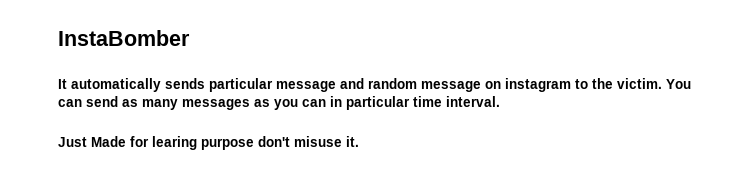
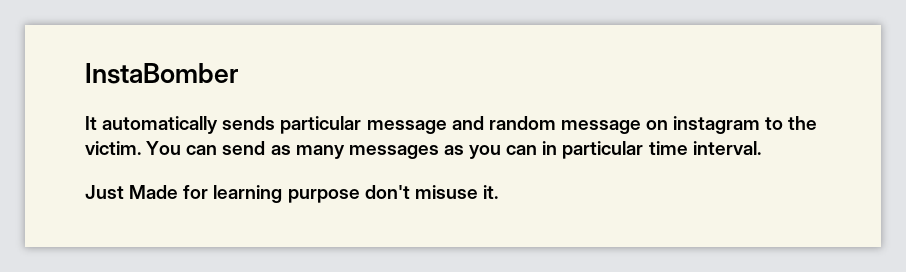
- Just Made for learing purpose don't misuse it.
+ Just Made for learning purpose don't misuse it.

